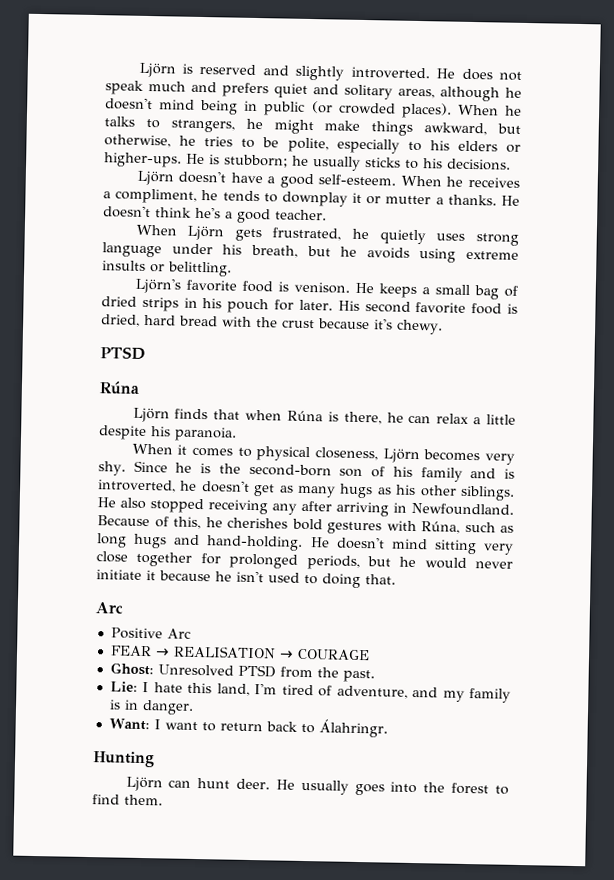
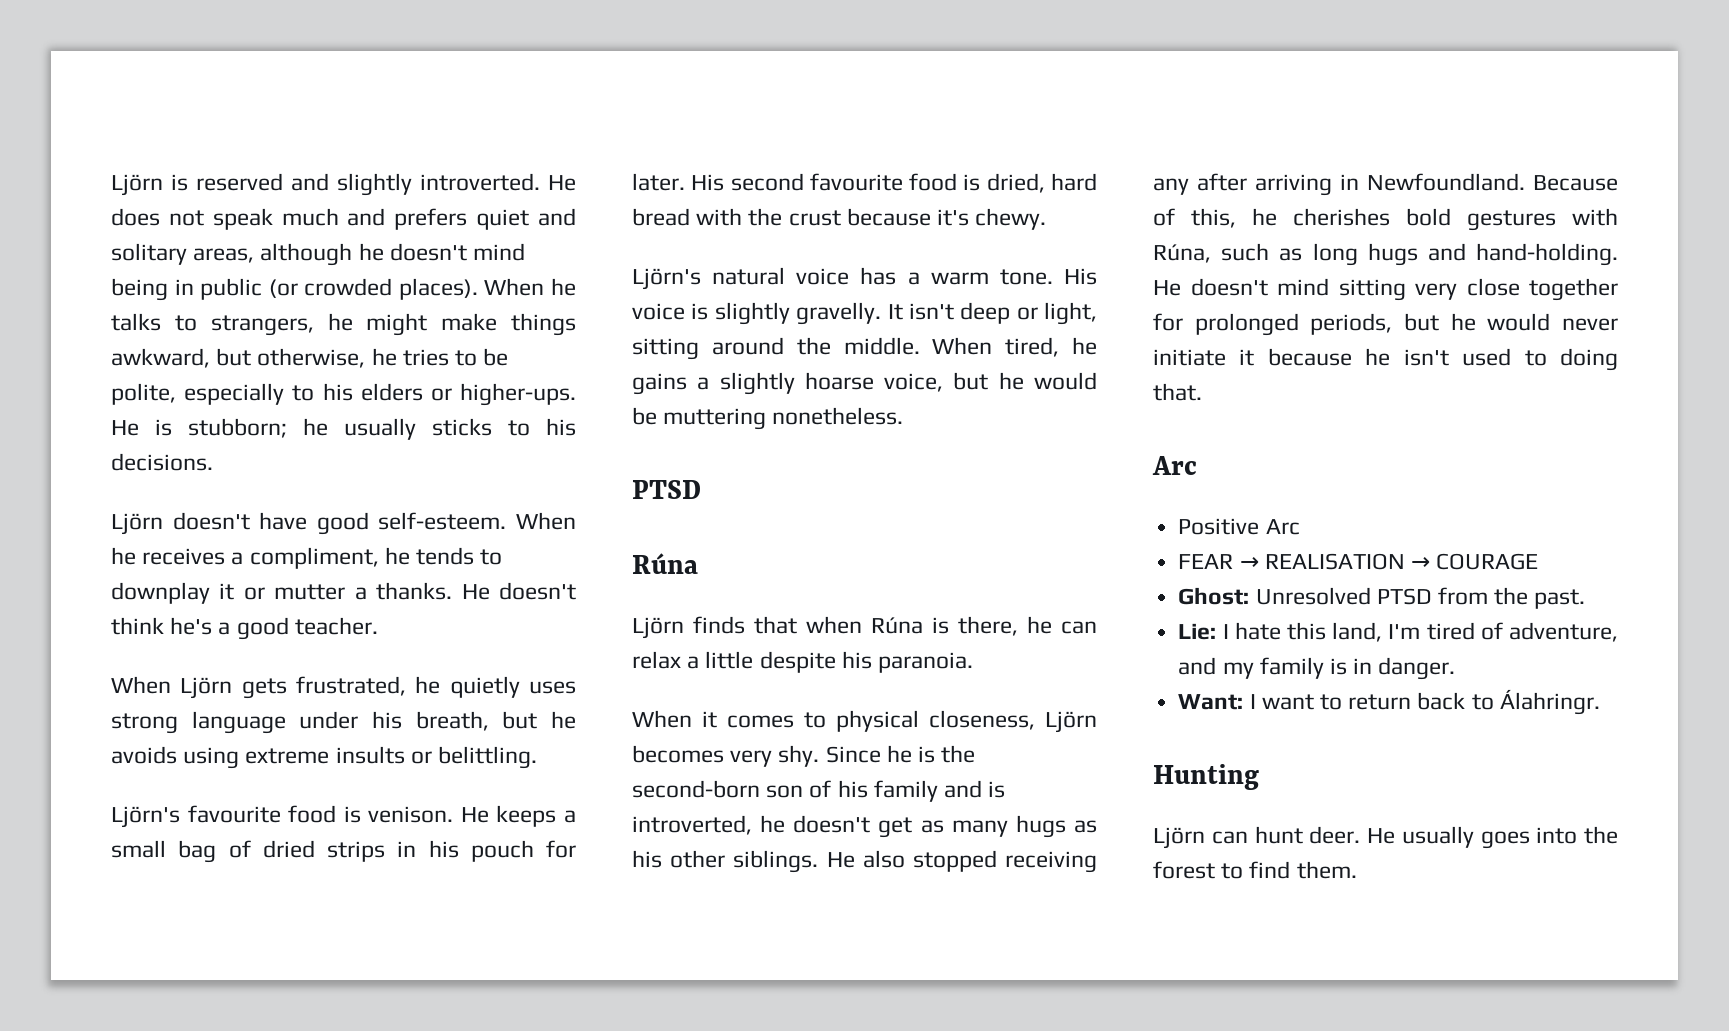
- Ljörn doesn't have a good self-esteem.
+ Ljörn doesn't have good self-esteem.
- Ljörn's favorite food is venison.
+ Ljörn's favourite food is venison.
- His second favorite food is dried, hard bread with the crust because it's chewy.
+ His second favourite food is dried, hard bread with the crust because it's chewy.
+ Ljörn's natural voice has a warm tone. His voice is slightly gravelly. It isn't deep or light, sitting around the middle. When tired, he gains a slightly hoarse voice, but he would be muttering nonetheless.

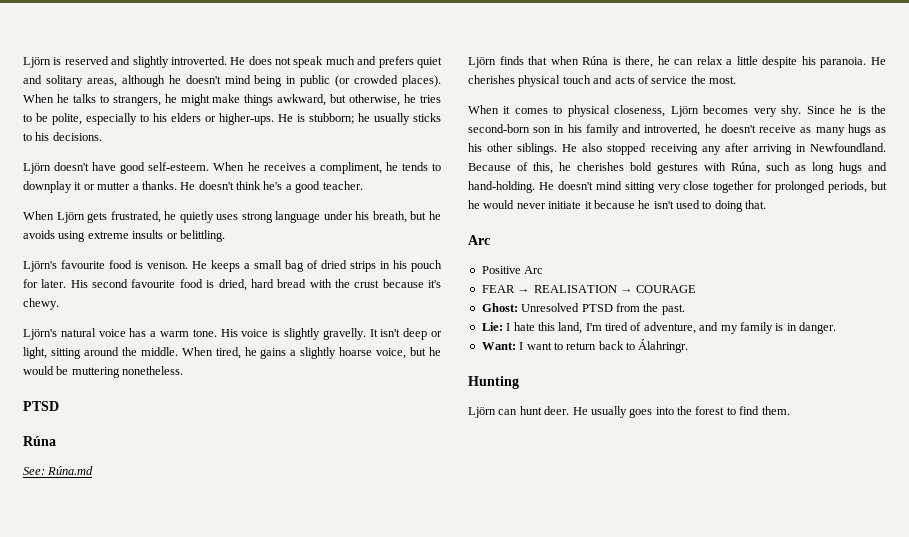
+ See: Rúna.md
+ He cherishes physical touch and acts of service the most.
- Since he is the second-born son of his family and is introverted, he doesn't get as many hugs as his other siblings.
+ Since he is the second-born son in his family and introverted, he doesn't receive as many hugs as his other siblings.

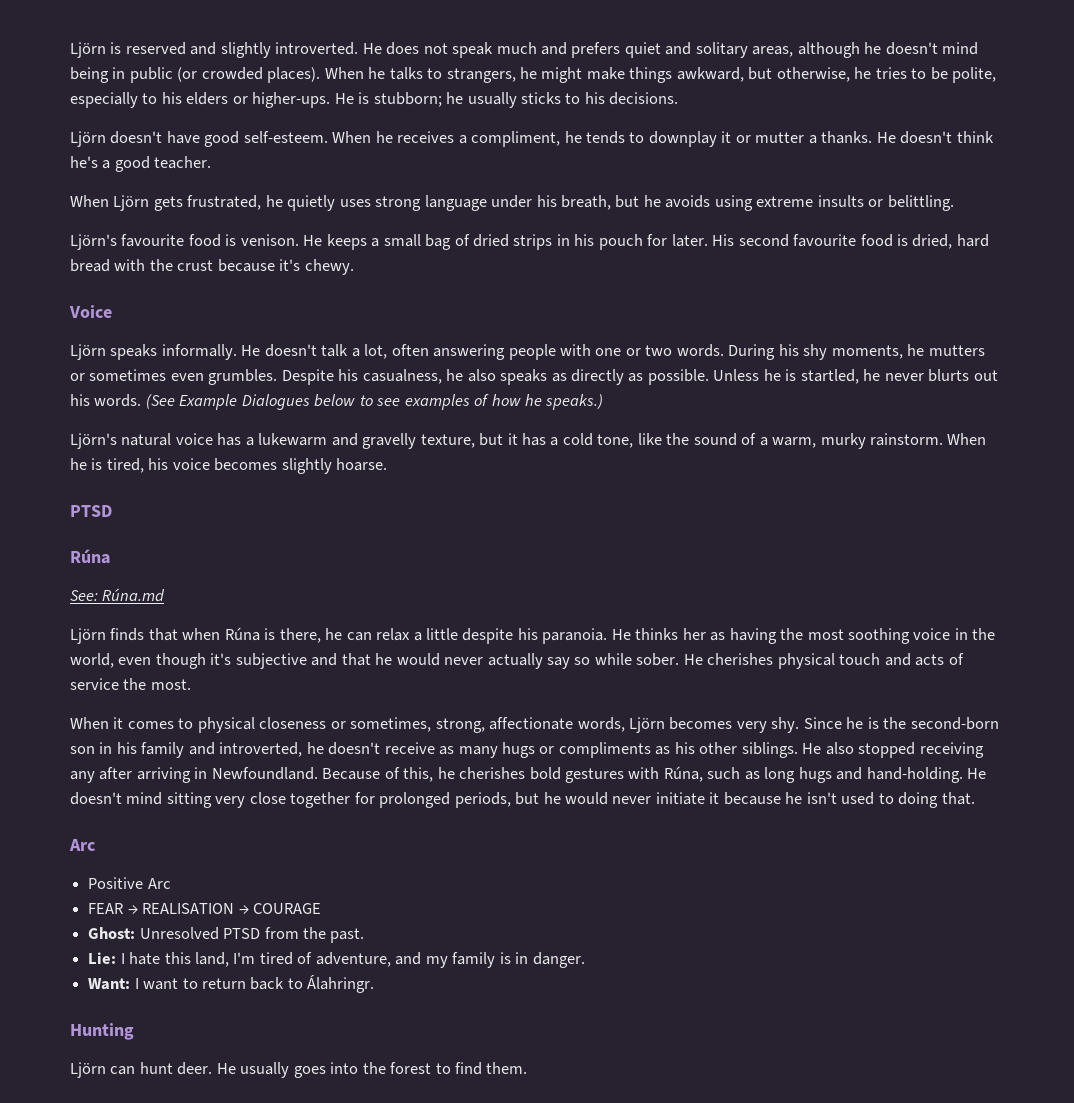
+ Voice
+ Ljörn speaks informally. He doesn't talk a lot, often answering people with one or two words. During his shy moments, he mutters or sometimes even grumbles. Despite his casualness, he also speaks as directly as possible. Unless he is startled, he never blurts out his words. (See Example Dialogues below to see examples of how he speaks.)
- Ljörn's natural voice has a warm tone. His voice is slightly gravelly. It isn't deep or light, sitting around the middle. When tired, he gains a slightly hoarse voice, but he would be muttering nonetheless.
+ Ljörn's natural voice has a lukewarm and gravelly texture, but it has a cold tone, like the sound of a warm, murky rainstorm. When he is tired, his voice becomes slightly hoarse.
- He cherishes physical touch and acts of service the most.
+ He thinks her as having the most soothing voice in the world, even though it's subjective and that he would never actually say so while sober. He cherishes physical touch and acts of service the most.
- When it comes to physical closeness, Ljörn becomes very shy.
+ When it comes to physical closeness or sometimes, strong, affectionate words, Ljörn becomes very shy.
- Since he is the second-born son in his family and introverted, he doesn't receive as many hugs as his other siblings.
+ Since he is the second-born son in his family and introverted, he doesn't receive as many hugs or compliments as his other siblings.

